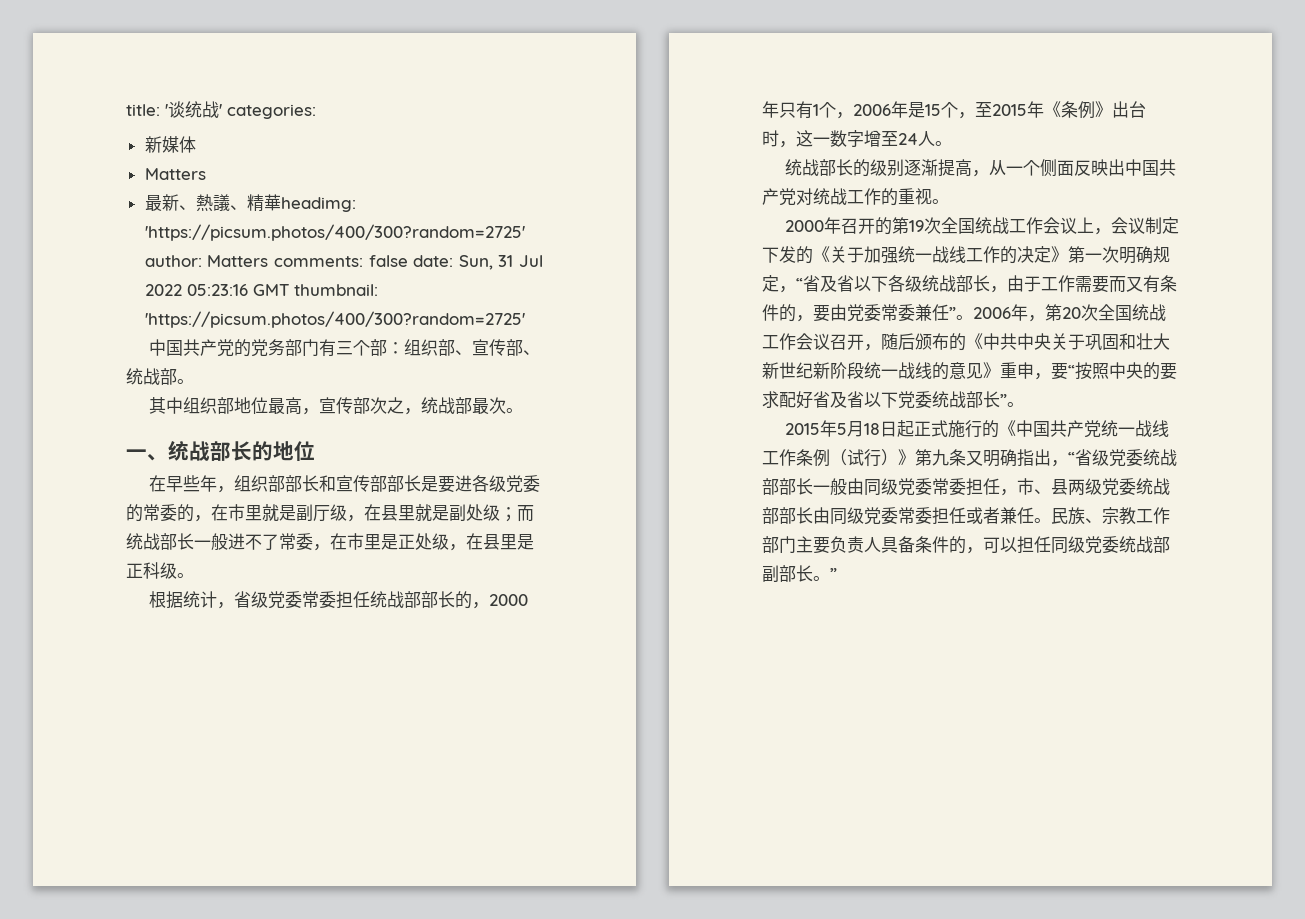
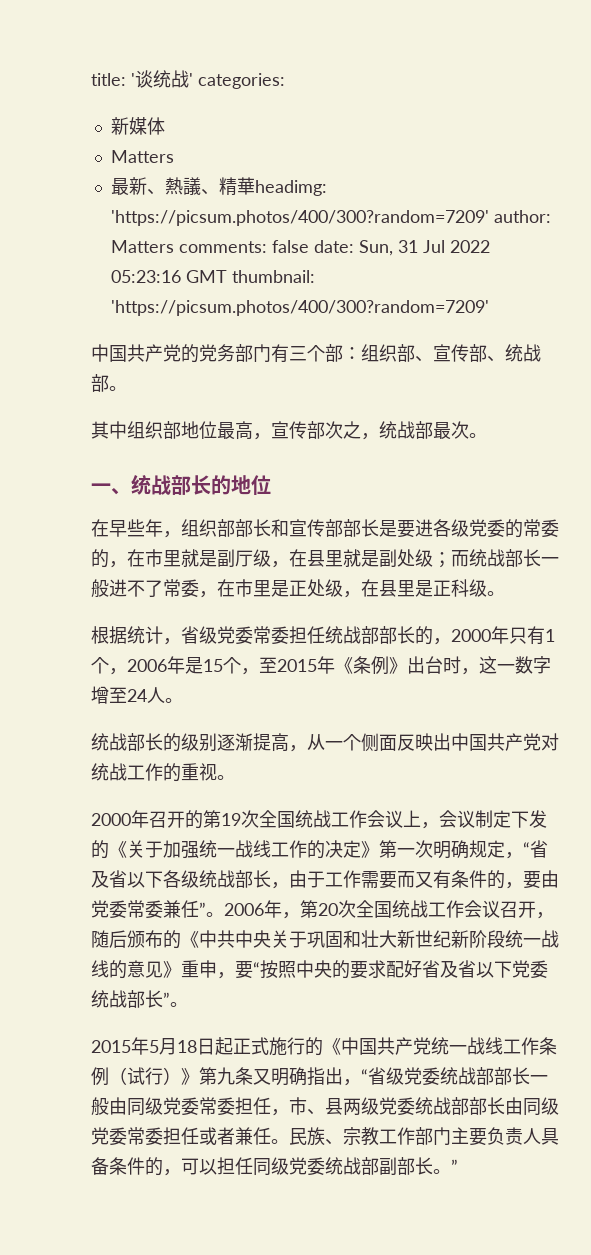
- 最新、熱議、精華headimg: 'https://picsum.photos/400/300?random=2725' author: Matters comments: false date: Sun, 31 Jul 2022 05:23:16 GMT thumbnail: 'https://picsum.photos/400/300?random=2725'
+ 最新、熱議、精華headimg: 'https://picsum.photos/400/300?random=7209' author: Matters comments: false date: Sun, 31 Jul 2022 05:23:16 GMT thumbnail: 'https://picsum.photos/400/300?random=7209'

